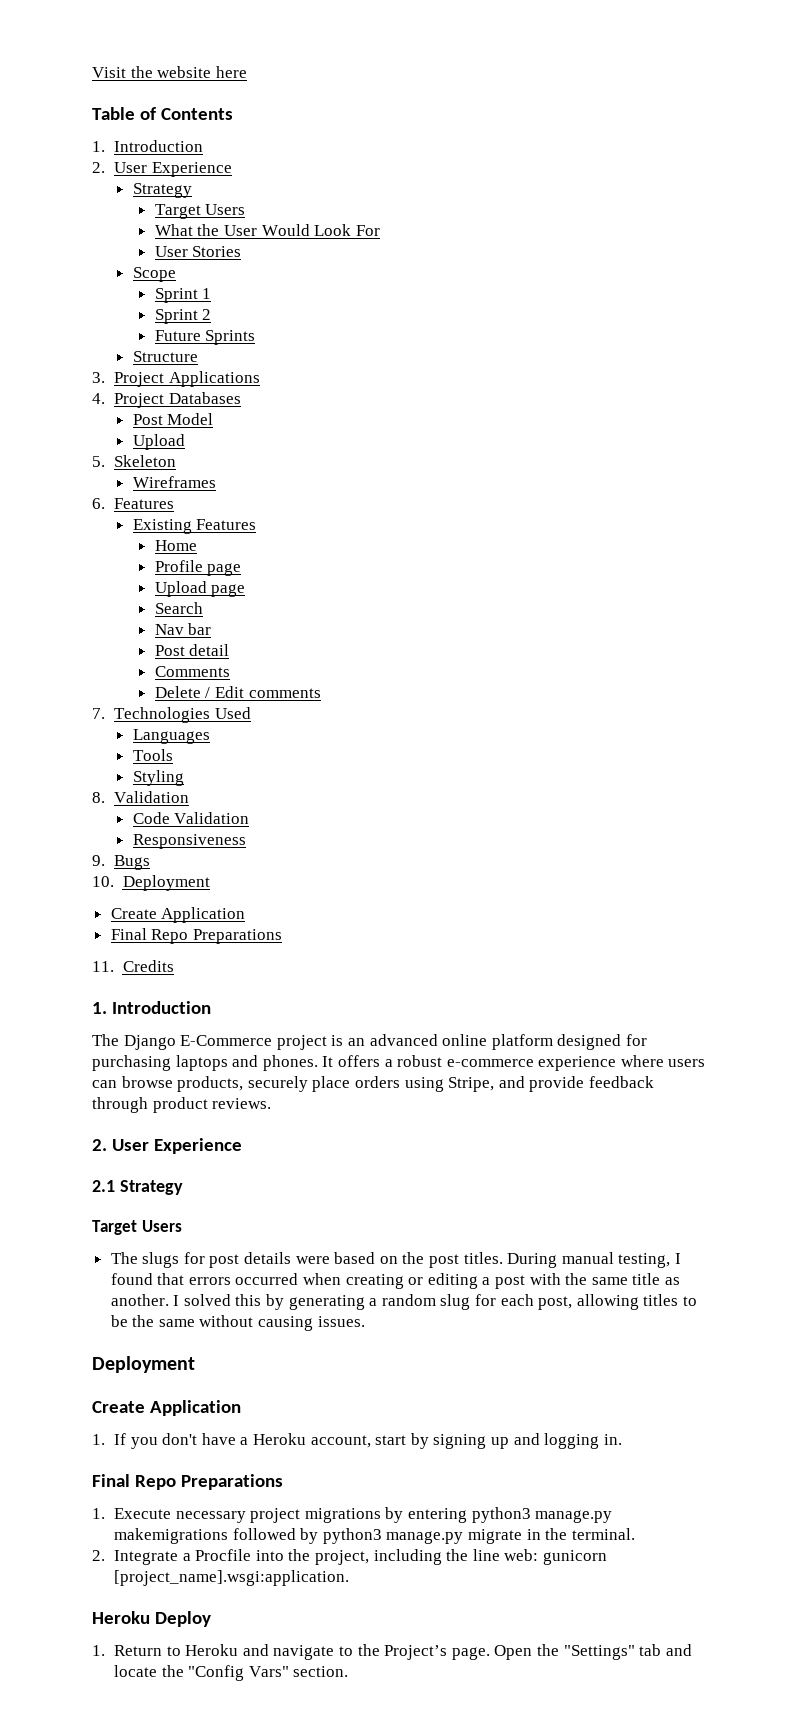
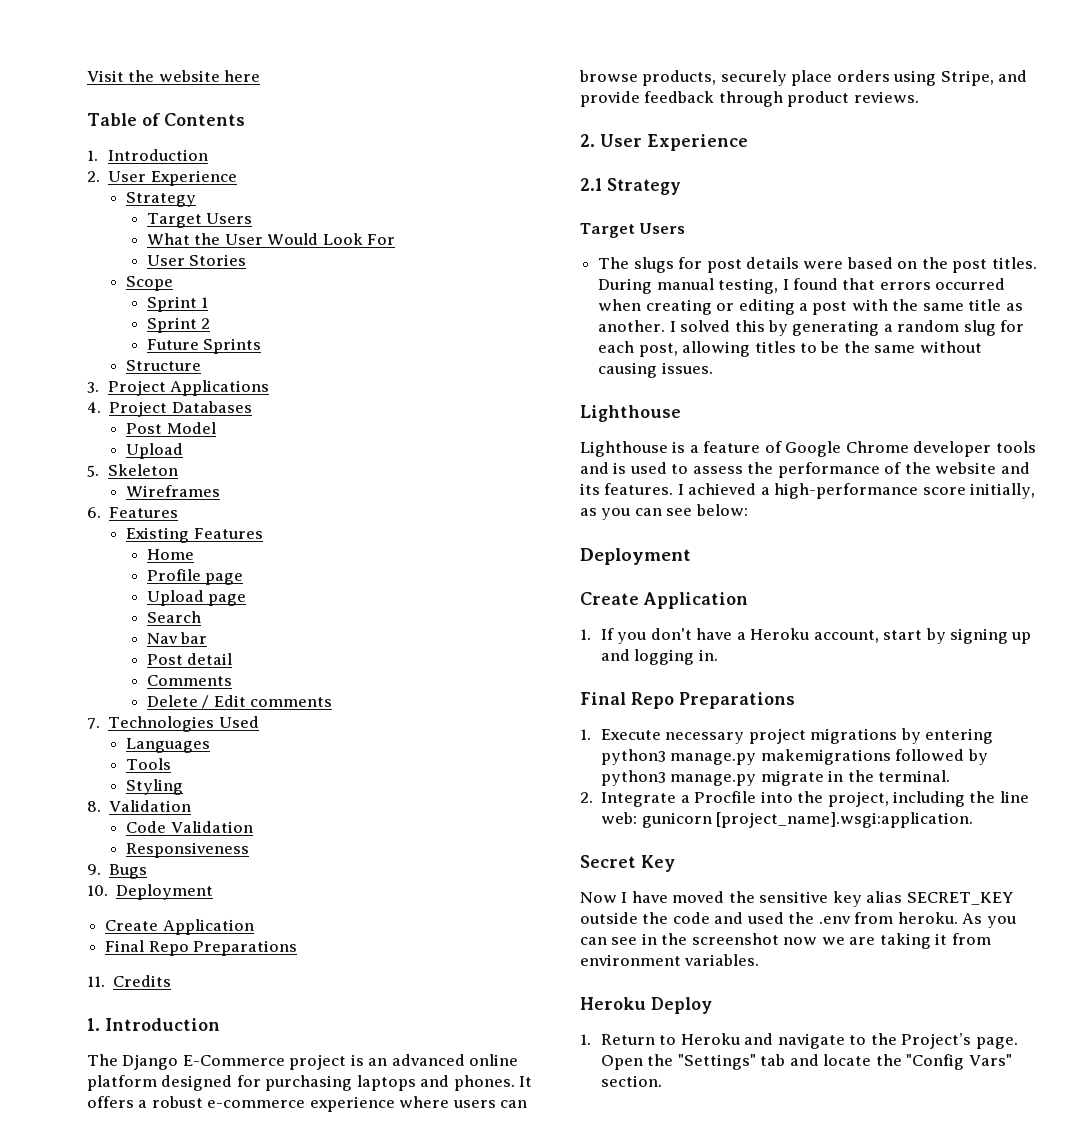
  I solved this by generating a random slug for each post, allowing titles to be the same without causing issues.
+ Lighthouse
+ Lighthouse is a feature of Google Chrome developer tools and is used to assess the performance of the website and its features. I achieved a high-performance score initially, as you can see below:
+ Secret Key
+ Now I have moved the sensitive key alias SECRET_KEY outside the code and used the .env from heroku. As you can see in the screenshot now we are taking it from environment variables.

